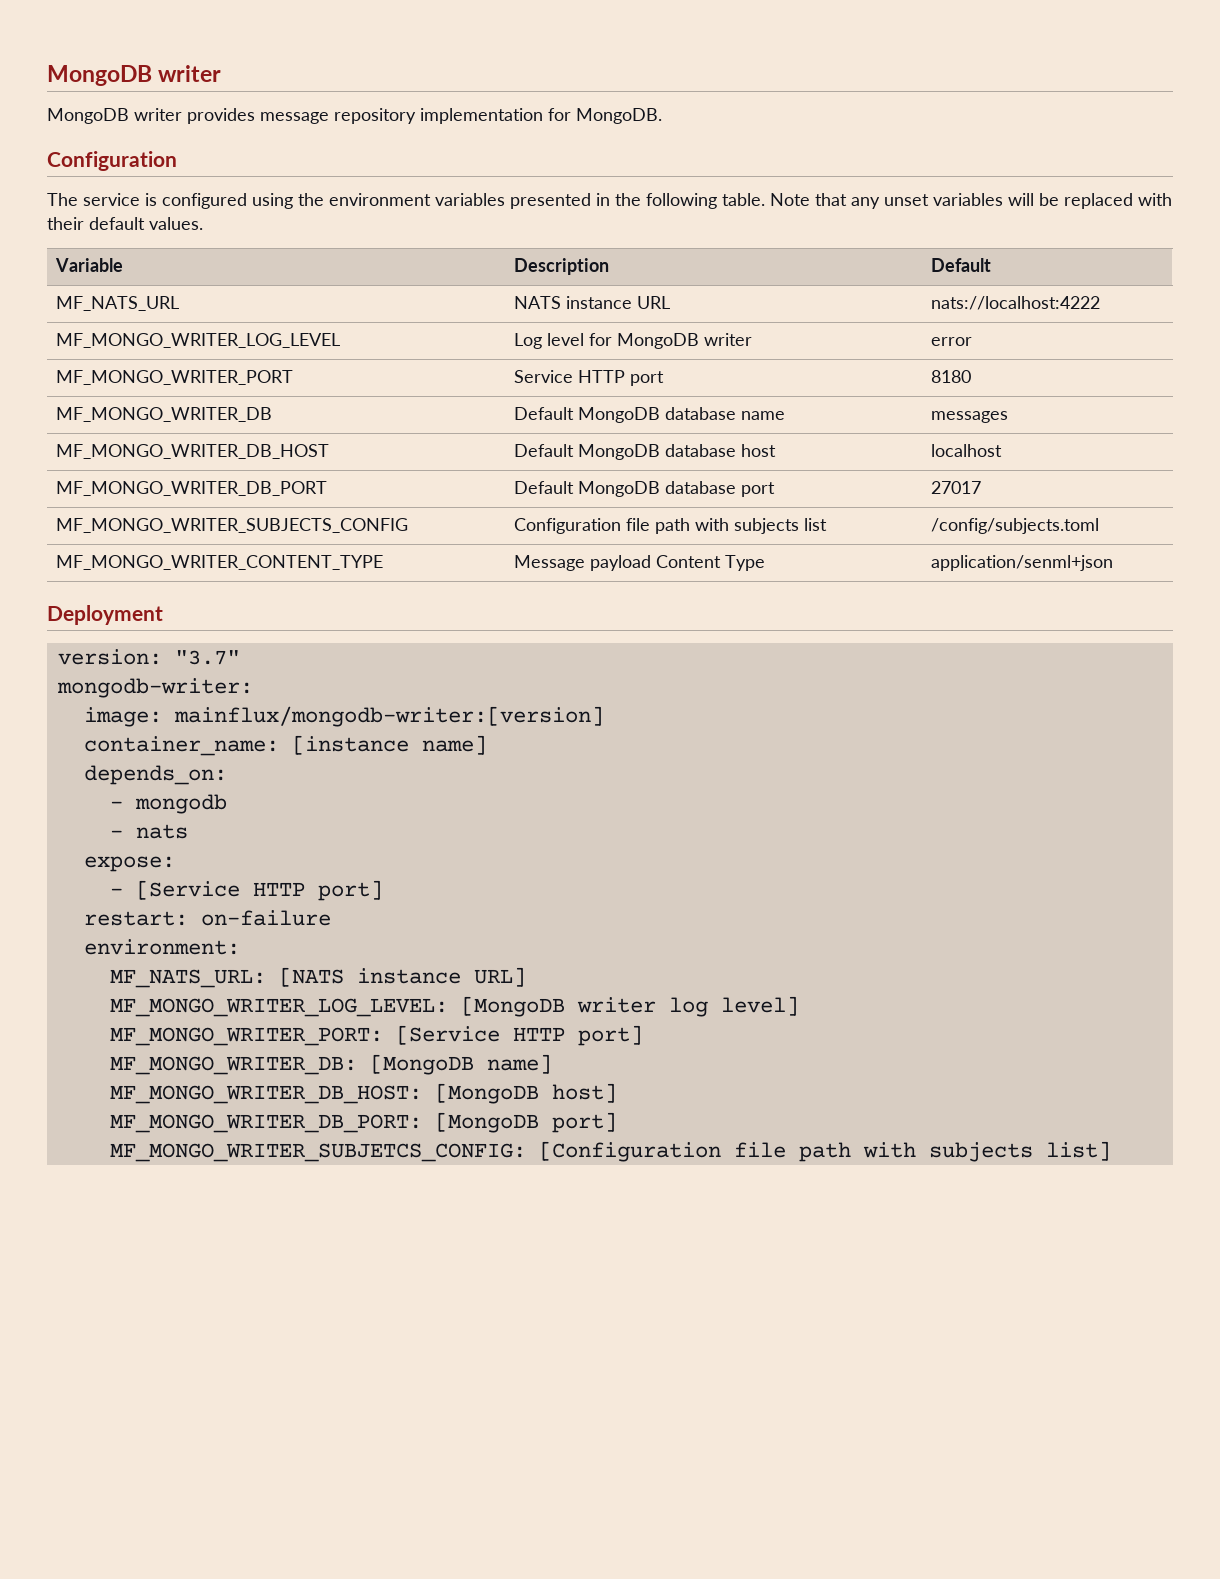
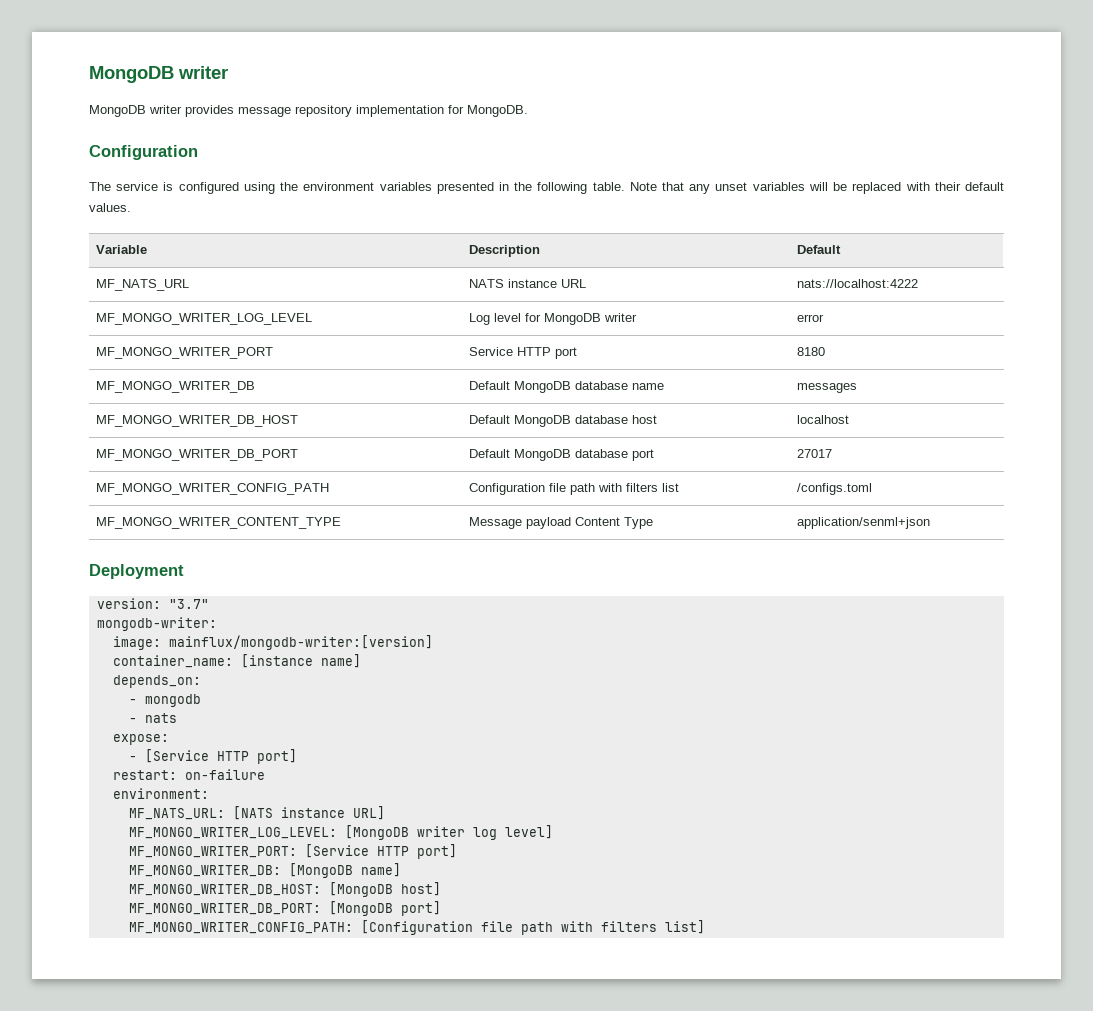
- MF_MONGO_WRITER_SUBJECTS_CONFIG | Configuration file path with subjects list | /config/subjects.toml
+ MF_MONGO_WRITER_CONFIG_PATH | Configuration file path with filters list | /configs.toml
- MF_MONGO_WRITER_SUBJETCS_CONFIG: [Configuration file path with subjects list]
+ MF_MONGO_WRITER_CONFIG_PATH: [Configuration file path with filters list]

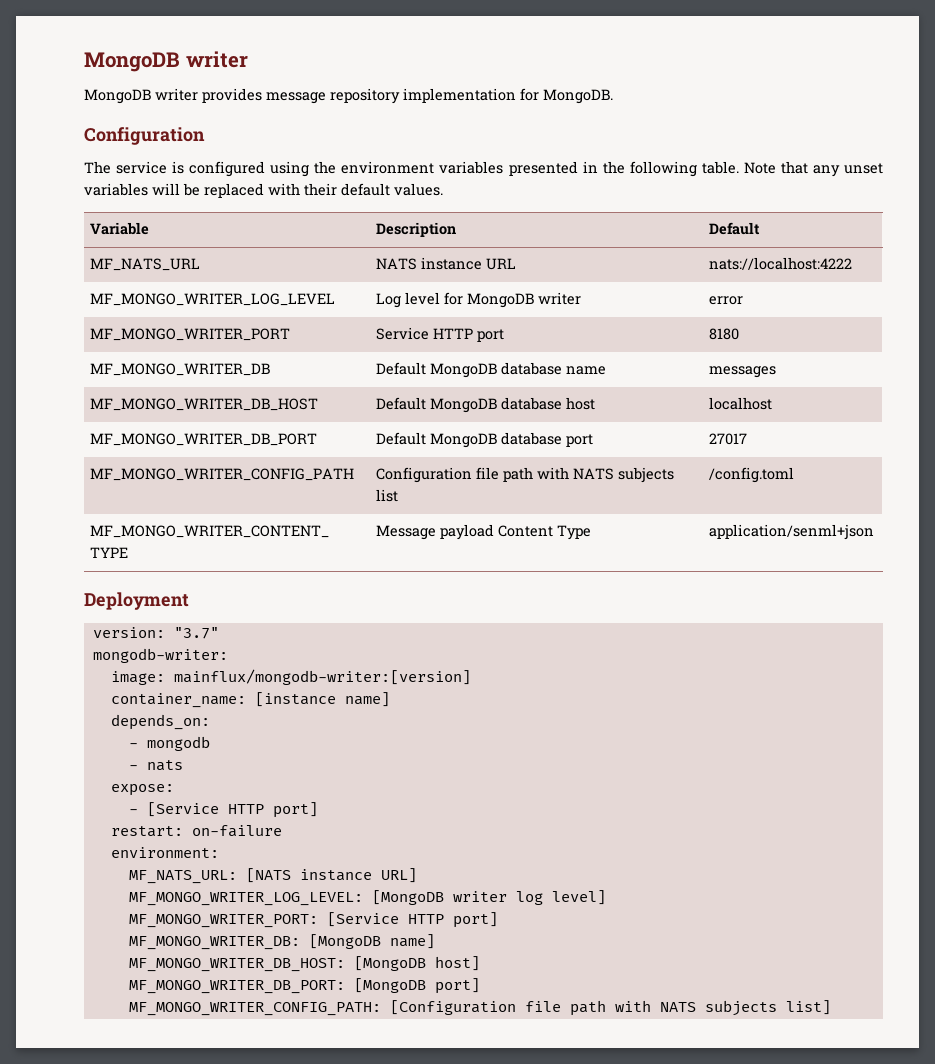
- MF_MONGO_WRITER_CONFIG_PATH | Configuration file path with filters list | /configs.toml
+ MF_MONGO_WRITER_CONFIG_PATH | Configuration file path with NATS subjects list | /config.toml
- MF_MONGO_WRITER_CONFIG_PATH: [Configuration file path with filters list]
+ MF_MONGO_WRITER_CONFIG_PATH: [Configuration file path with NATS subjects list]

